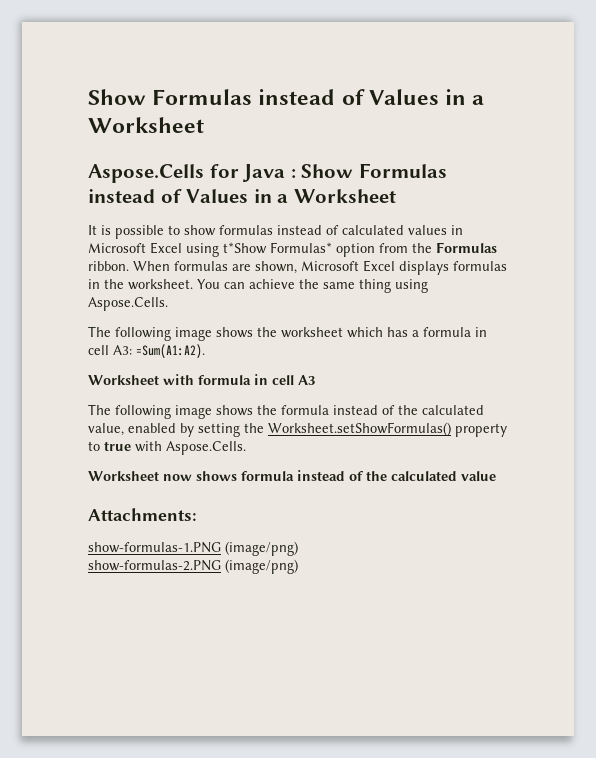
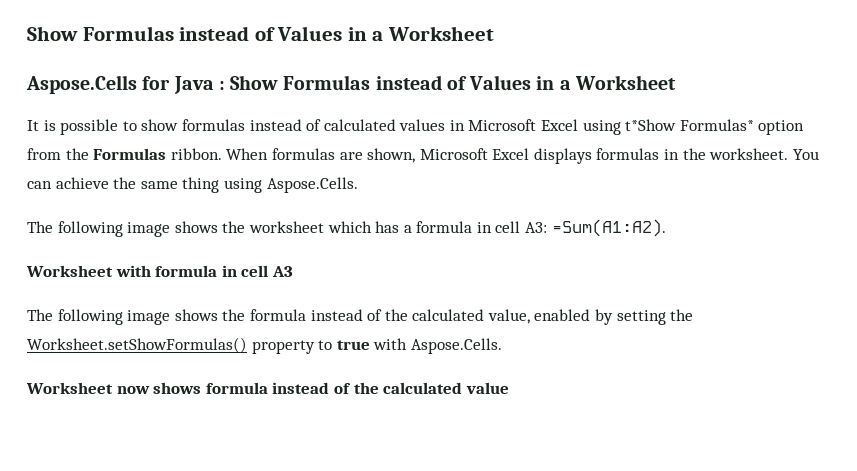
- Attachments:
- show-formulas-1.PNG (image/png)
- show-formulas-2.PNG (image/png)

